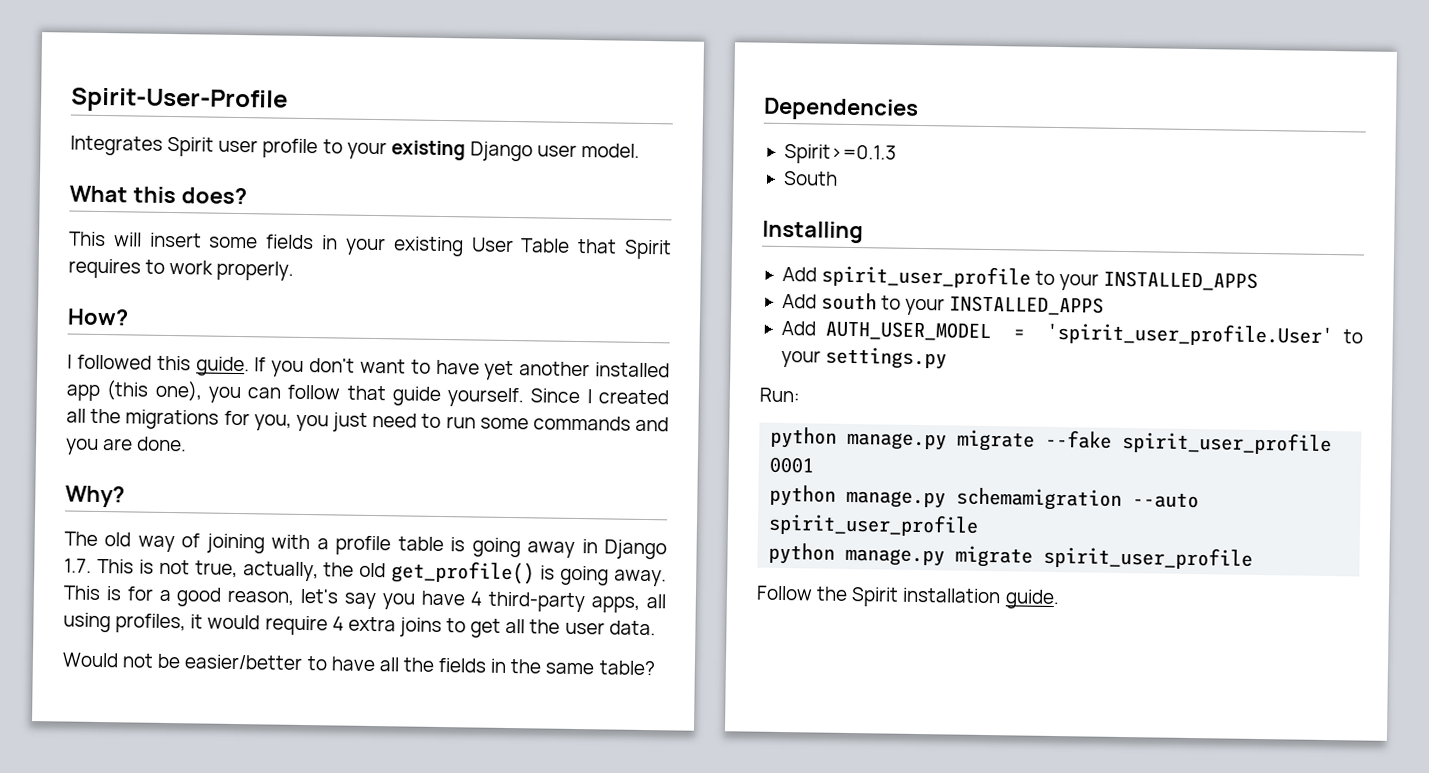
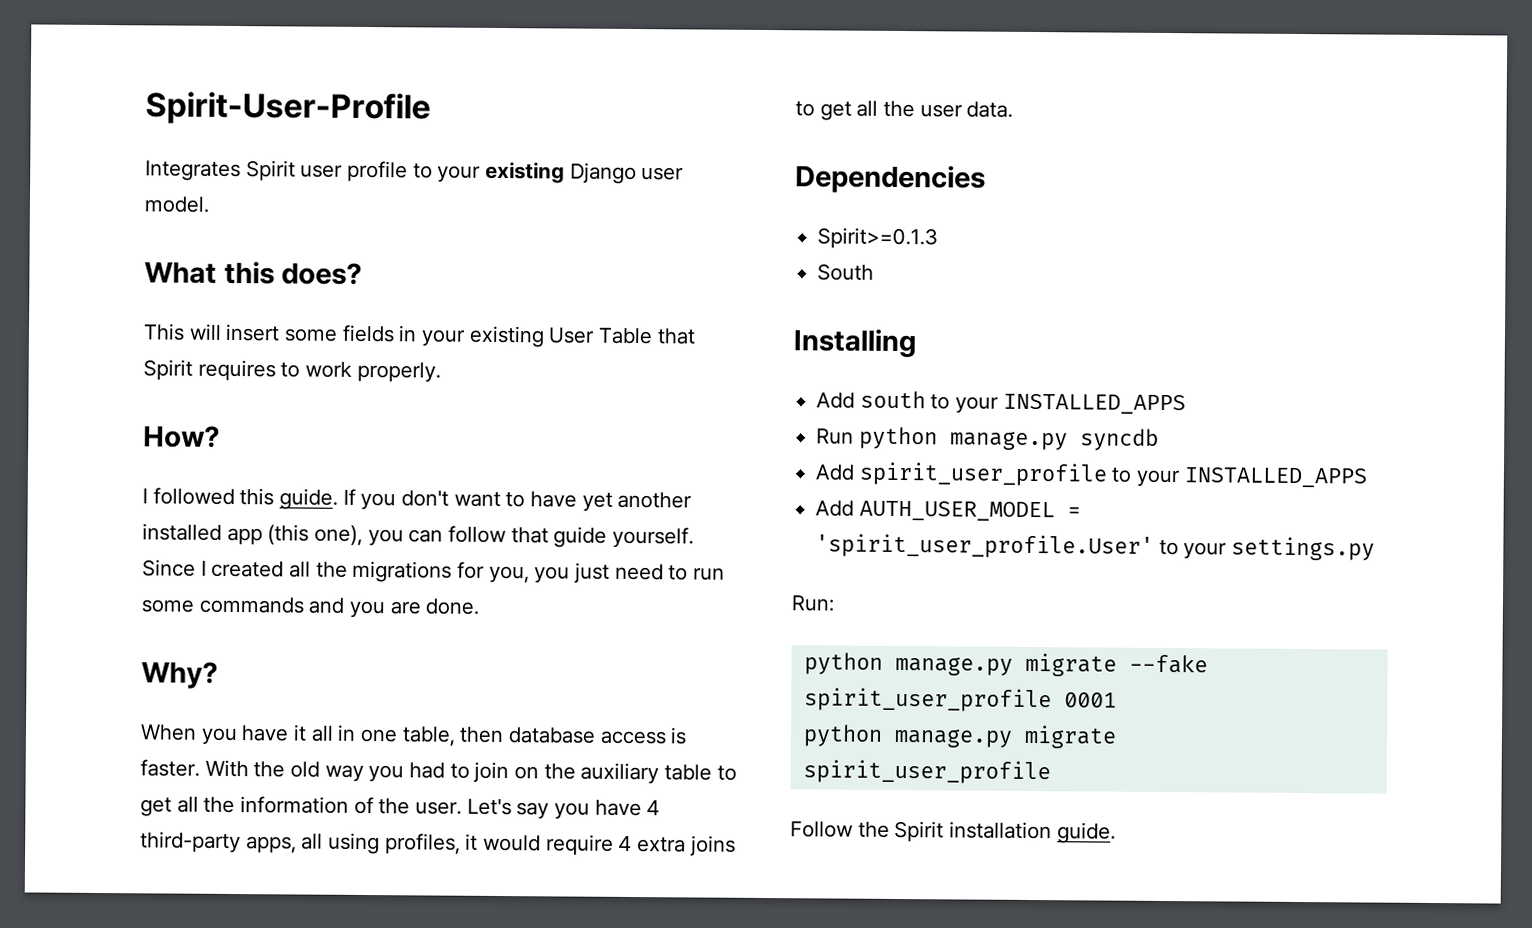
- The old way of joining with a profile table is going away in Django 1.7. This is not true, actually, the old get_profile() is going away. This is for a good reason, let's say you have 4 third-party apps, all using profiles, it would require 4 extra joins to get all the user data.
+ When you have it all in one table, then database access is faster. With the old way you had to join on the auxiliary table to get all the information of the user. Let's say you have 4 third-party apps, all using profiles, it would require 4 extra joins to get all the user data.
- Would not be easier/better to have all the fields in the same table?
+ Add south to your INSTALLED_APPS
+ Run python manage.py syncdb
  Add spirit_user_profile to your INSTALLED_APPS
- Add south to your INSTALLED_APPS
- python manage.py schemamigration --auto spirit_user_profile

